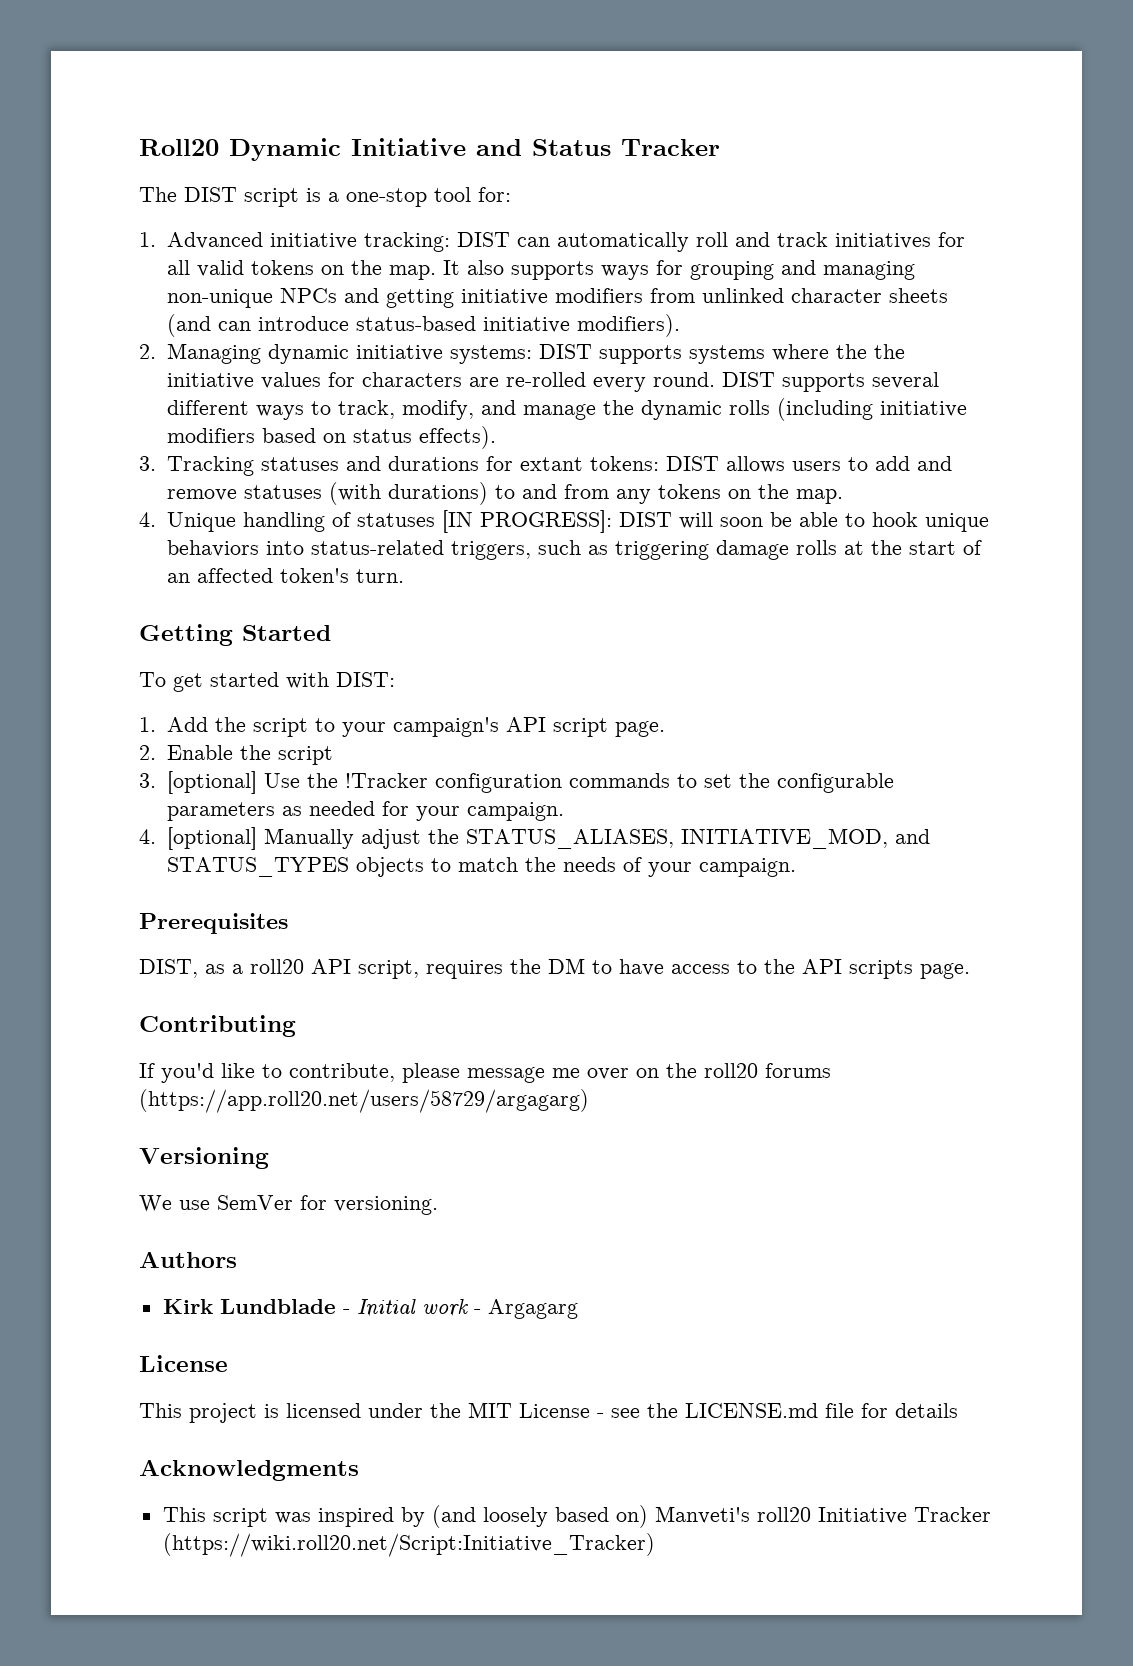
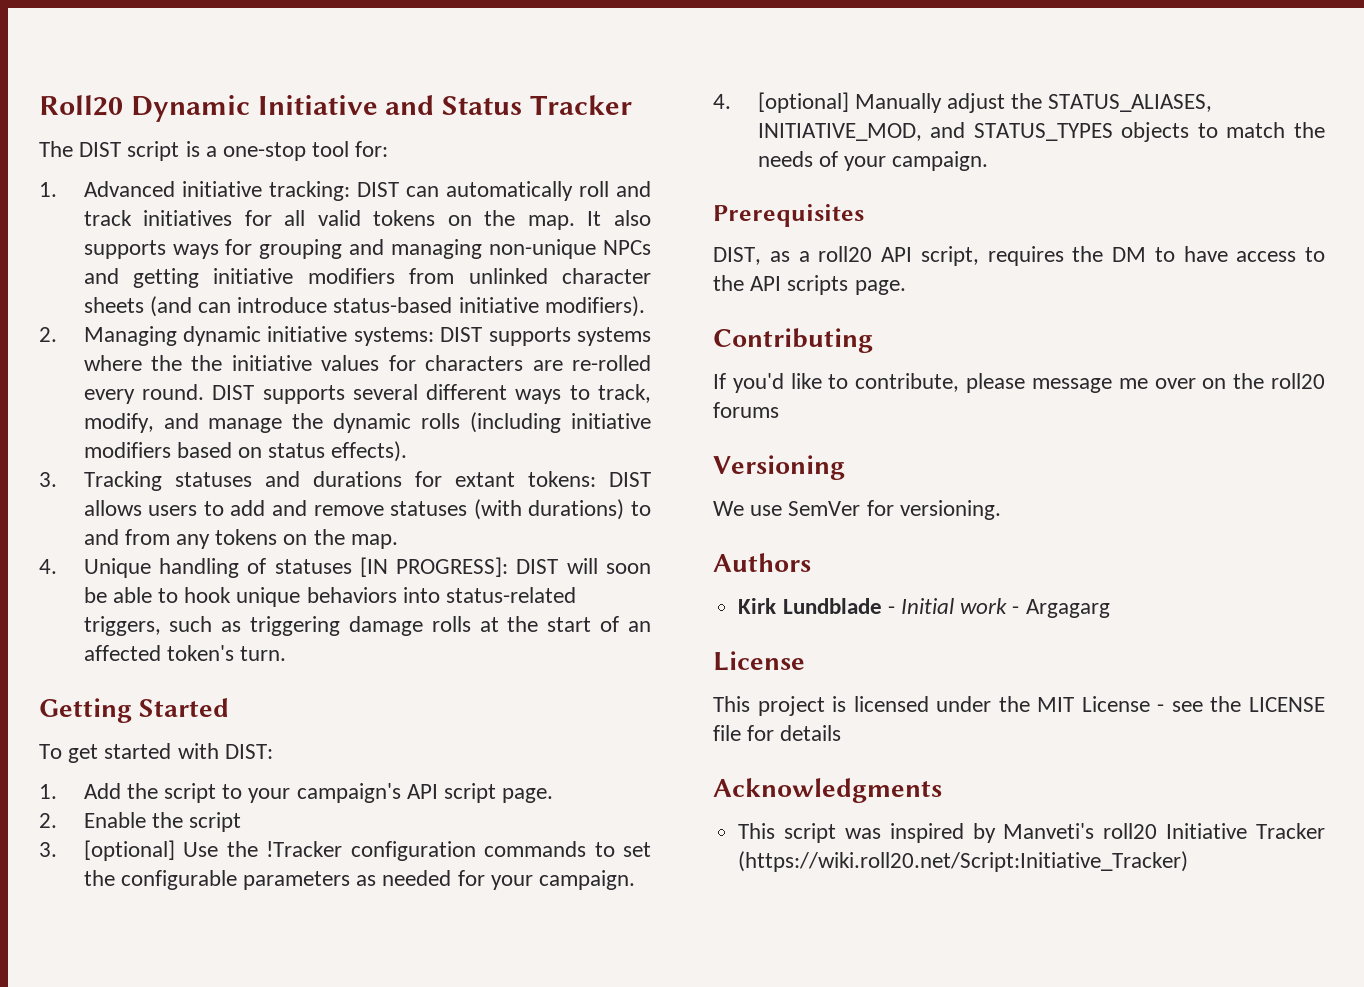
- If you'd like to contribute, please message me over on the roll20 forums (https://app.roll20.net/users/58729/argagarg)
+ If you'd like to contribute, please message me over on the roll20 forums
- This project is licensed under the MIT License - see the LICENSE.md file for details
+ This project is licensed under the MIT License - see the LICENSE file for details
- This script was inspired by (and loosely based on) Manveti's roll20 Initiative Tracker (https://wiki.roll20.net/Script:Initiative_Tracker)
+ This script was inspired by Manveti's roll20 Initiative Tracker (https://wiki.roll20.net/Script:Initiative_Tracker)

